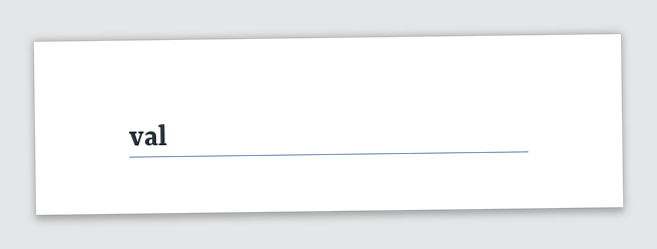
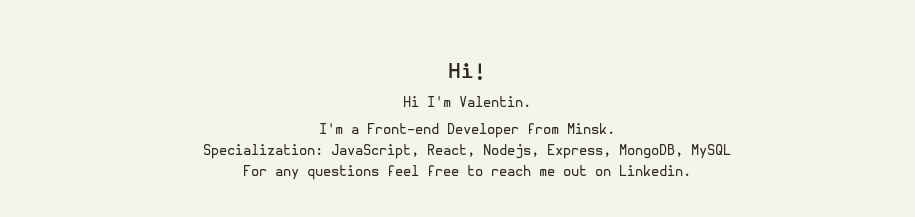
- val
+ Hi!
+ Hi I'm Valentin.
+ I'm a Front-end Developer from Minsk.
+ Specialization: JavaScript, React, Nodejs, Express, MongoDB, MySQL
+ For any questions feel free to reach me out on Linkedin.

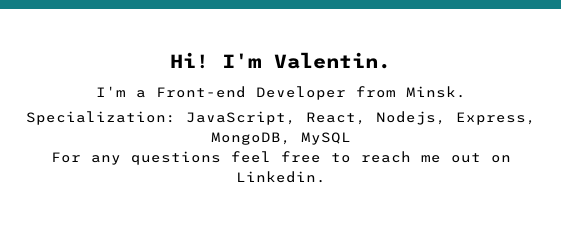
- Hi!
- Hi I'm Valentin.
+ Hi! I'm Valentin.

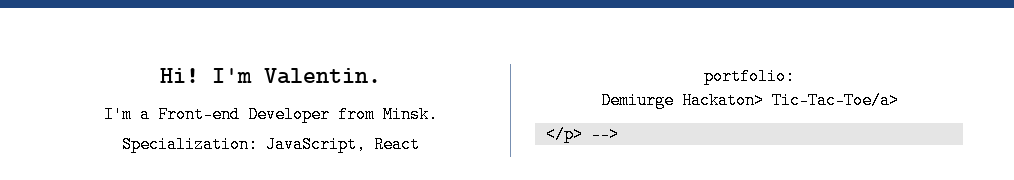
- Specialization: JavaScript, React, Nodejs, Express, MongoDB, MySQL
- For any questions feel free to reach me out on Linkedin.
+ Specialization: JavaScript, React
+ portfolio:
+ Demiurge Hackaton> Tic-Tac-Toe/a>
+ </p> -->

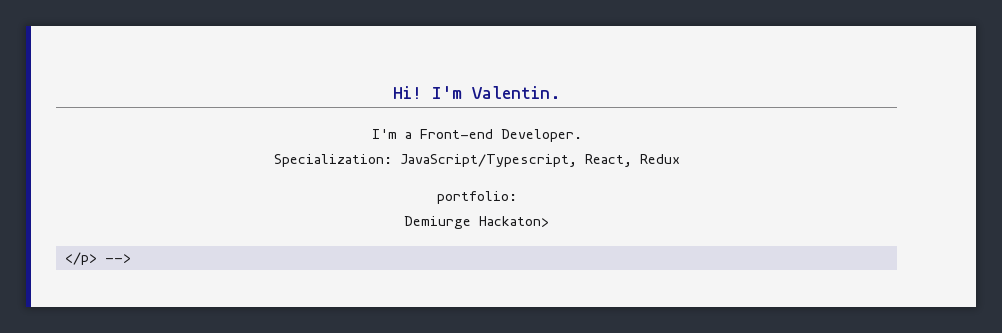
- I'm a Front-end Developer from Minsk.
- Specialization: JavaScript, React
+ I'm a Front-end Developer.
+ Specialization: JavaScript/Typescript, React, Redux
- Demiurge Hackaton> Tic-Tac-Toe/a>
+ Demiurge Hackaton>

